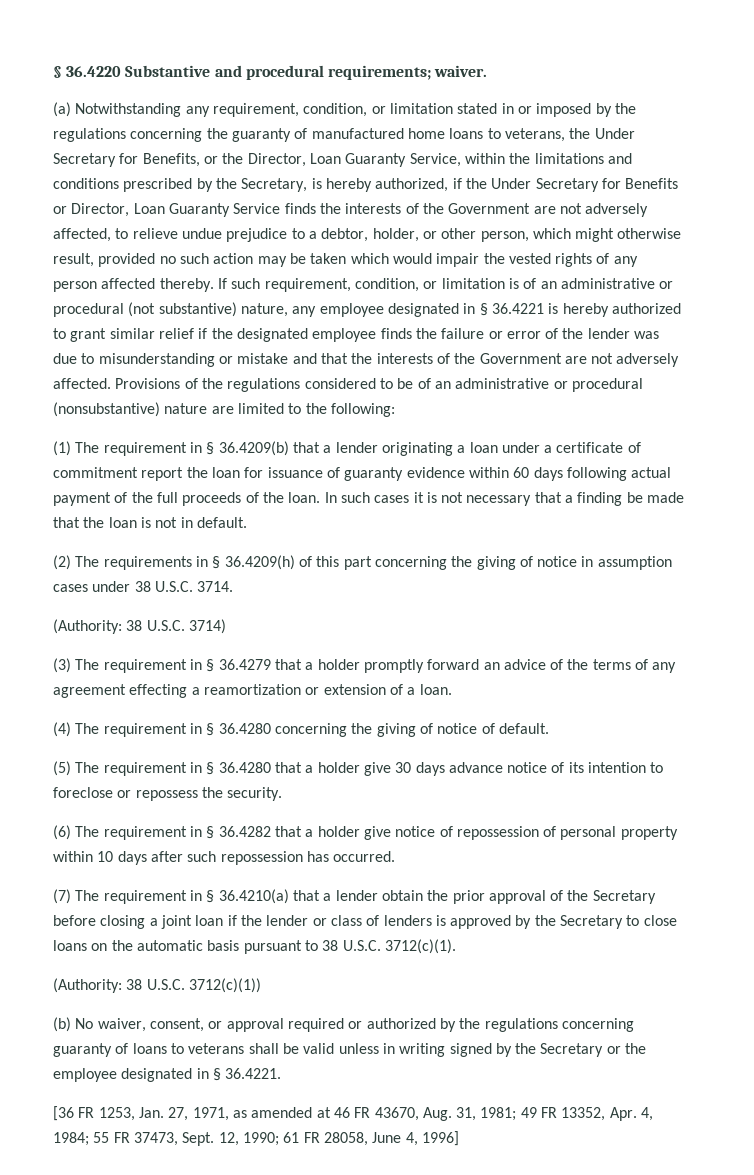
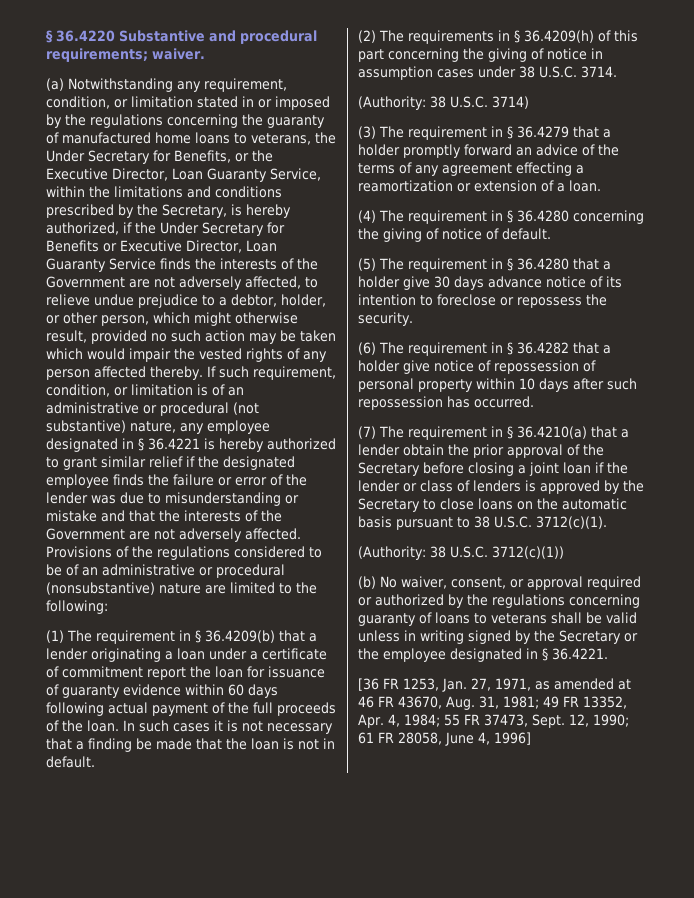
- (a) Notwithstanding any requirement, condition, or limitation stated in or imposed by the regulations concerning the guaranty of manufactured home loans to veterans, the Under Secretary for Benefits, or the Director, Loan Guaranty Service, within the limitations and conditions prescribed by the Secretary, is hereby authorized, if the Under Secretary for Benefits or Director, Loan Guaranty Service finds the interests of the Government are not adversely affected, to relieve undue prejudice to a debtor, holder, or other person, which might otherwise result, provided no such action may be taken which would impair the vested rights of any person affected thereby.
+ (a) Notwithstanding any requirement, condition, or limitation stated in or imposed by the regulations concerning the guaranty of manufactured home loans to veterans, the Under Secretary for Benefits, or the Executive Director, Loan Guaranty Service, within the limitations and conditions prescribed by the Secretary, is hereby authorized, if the Under Secretary for Benefits or Executive Director, Loan Guaranty Service finds the interests of the Government are not adversely affected, to relieve undue prejudice to a debtor, holder, or other person, which might otherwise result, provided no such action may be taken which would impair the vested rights of any person affected thereby.

